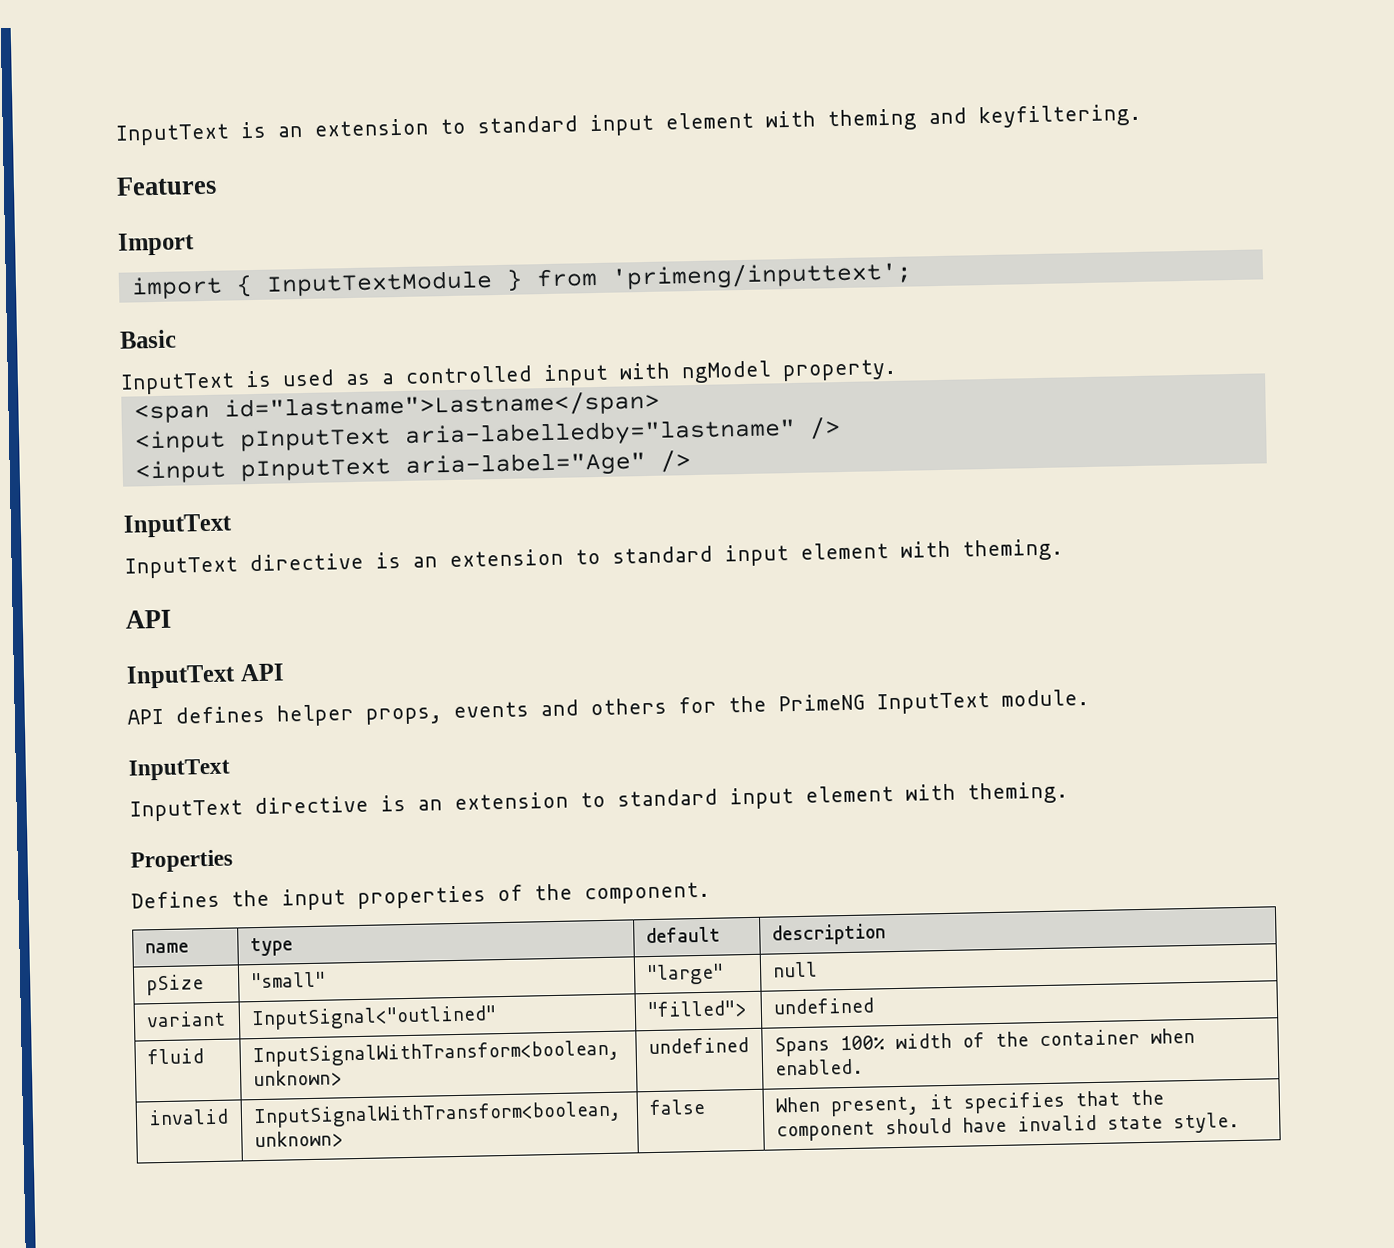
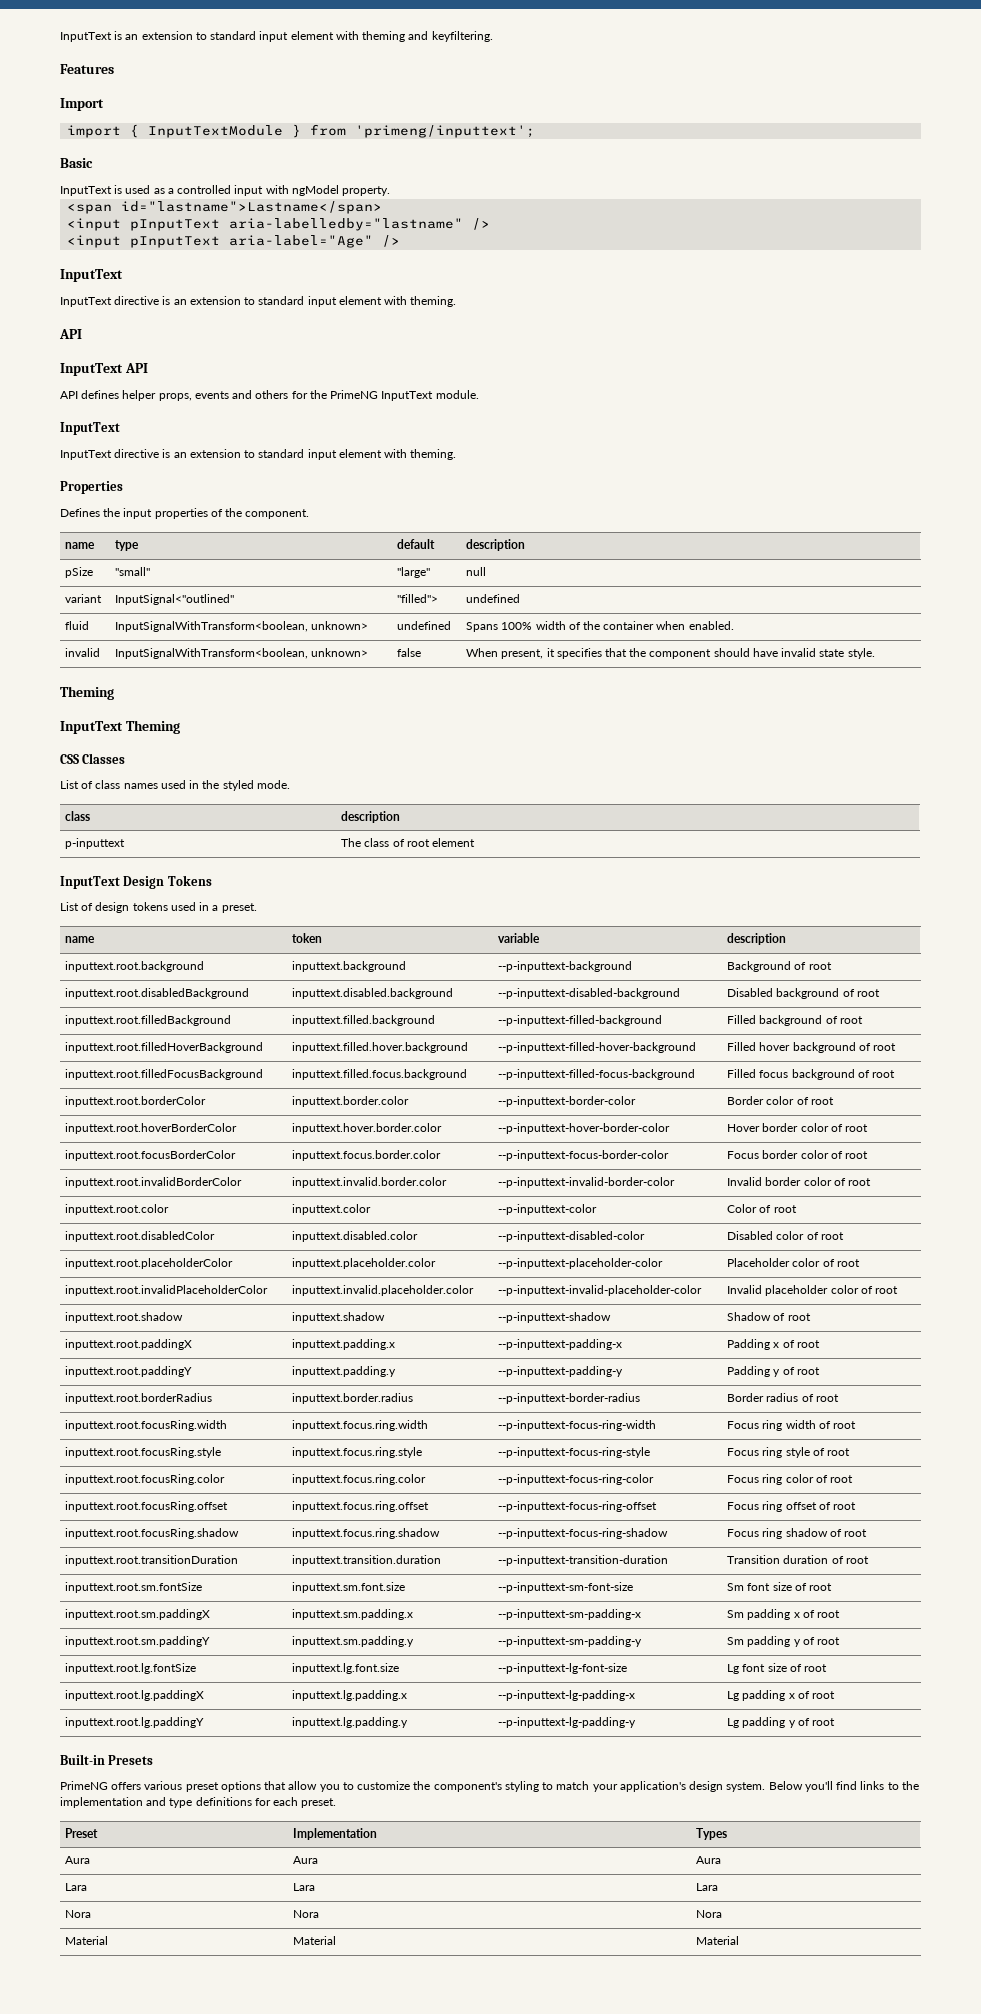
  invalid | InputSignalWithTransform<boolean, unknown> | false | When present, it specifies that the component should have invalid state style.
+ Theming
+ InputText Theming
+ CSS Classes
+ List of class names used in the styled mode.
+ class | description
+ p-inputtext | The class of root element
+ InputText Design Tokens
+ List of design tokens used in a preset.
+ name | token | variable | description
+ inputtext.root.background | inputtext.background | --p-inputtext-background | Background of root
+ inputtext.root.disabledBackground | inputtext.disabled.background | --p-inputtext-disabled-background | Disabled background of root
+ inputtext.root.filledBackground | inputtext.filled.background | --p-inputtext-filled-background | Filled background of root
+ inputtext.root.filledHoverBackground | inputtext.filled.hover.background | --p-inputtext-filled-hover-background | Filled hover background of root
+ inputtext.root.filledFocusBackground | inputtext.filled.focus.background | --p-inputtext-filled-focus-background | Filled focus background of root
+ inputtext.root.borderColor | inputtext.border.color | --p-inputtext-border-color | Border color of root
+ inputtext.root.hoverBorderColor | inputtext.hover.border.color | --p-inputtext-hover-border-color | Hover border color of root
+ inputtext.root.focusBorderColor | inputtext.focus.border.color | --p-inputtext-focus-border-color | Focus border color of root
+ inputtext.root.invalidBorderColor | inputtext.invalid.border.color | --p-inputtext-invalid-border-color | Invalid border color of root
+ inputtext.root.color | inputtext.color | --p-inputtext-color | Color of root
+ inputtext.root.disabledColor | inputtext.disabled.color | --p-inputtext-disabled-color | Disabled color of root
+ inputtext.root.placeholderColor | inputtext.placeholder.color | --p-inputtext-placeholder-color | Placeholder color of root
+ inputtext.root.invalidPlaceholderColor | inputtext.invalid.placeholder.color | --p-inputtext-invalid-placeholder-color | Invalid placeholder color of root
+ inputtext.root.shadow | inputtext.shadow | --p-inputtext-shadow | Shadow of root
+ inputtext.root.paddingX | inputtext.padding.x | --p-inputtext-padding-x | Padding x of root
+ inputtext.root.paddingY | inputtext.padding.y | --p-inputtext-padding-y | Padding y of root
+ inputtext.root.borderRadius | inputtext.border.radius | --p-inputtext-border-radius | Border radius of root
+ inputtext.root.focusRing.width | inputtext.focus.ring.width | --p-inputtext-focus-ring-width | Focus ring width of root
+ inputtext.root.focusRing.style | inputtext.focus.ring.style | --p-inputtext-focus-ring-style | Focus ring style of root
+ inputtext.root.focusRing.color | inputtext.focus.ring.color | --p-inputtext-focus-ring-color | Focus ring color of root
+ inputtext.root.focusRing.offset | inputtext.focus.ring.offset | --p-inputtext-focus-ring-offset | Focus ring offset of root
+ inputtext.root.focusRing.shadow | inputtext.focus.ring.shadow | --p-inputtext-focus-ring-shadow | Focus ring shadow of root
+ inputtext.root.transitionDuration | inputtext.transition.duration | --p-inputtext-transition-duration | Transition duration of root
+ inputtext.root.sm.fontSize | inputtext.sm.font.size | --p-inputtext-sm-font-size | Sm font size of root
+ inputtext.root.sm.paddingX | inputtext.sm.padding.x | --p-inputtext-sm-padding-x | Sm padding x of root
+ inputtext.root.sm.paddingY | inputtext.sm.padding.y | --p-inputtext-sm-padding-y | Sm padding y of root
+ inputtext.root.lg.fontSize | inputtext.lg.font.size | --p-inputtext-lg-font-size | Lg font size of root
+ inputtext.root.lg.paddingX | inputtext.lg.padding.x | --p-inputtext-lg-padding-x | Lg padding x of root
+ inputtext.root.lg.paddingY | inputtext.lg.padding.y | --p-inputtext-lg-padding-y | Lg padding y of root
+ Built-in Presets
+ PrimeNG offers various preset options that allow you to customize the component's styling to match your application's design system. Below you'll find links to the implementation and type definitions for each preset.
+ Preset | Implementation | Types
+ Aura | Aura | Aura
+ Lara | Lara | Lara
+ Nora | Nora | Nora
+ Material | Material | Material

